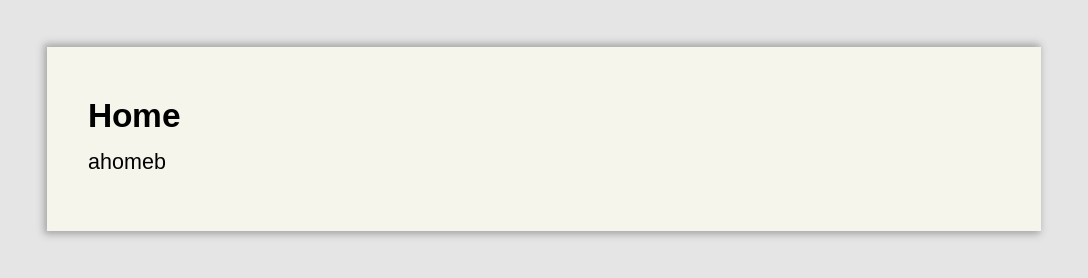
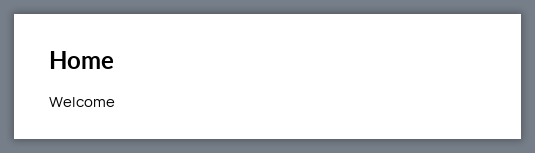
- ahomeb
+ Welcome

